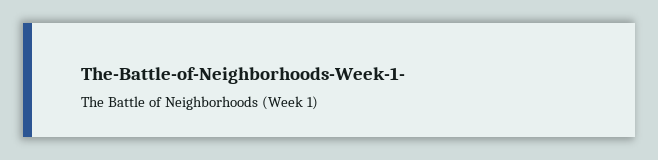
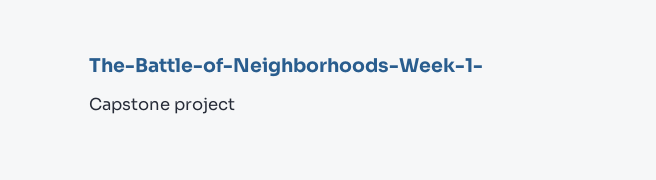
- The Battle of Neighborhoods (Week 1)
+ Capstone project

